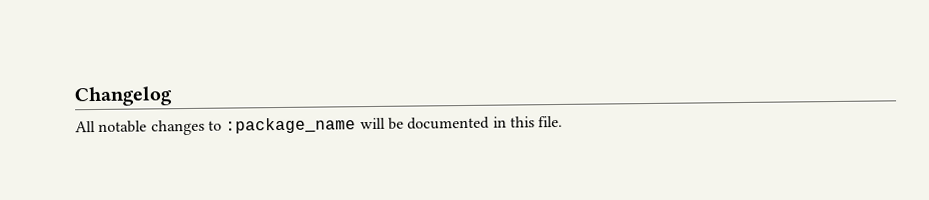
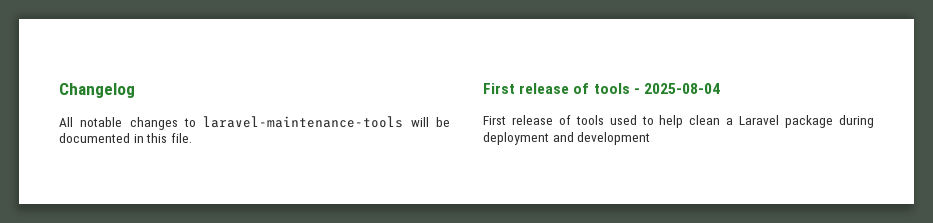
- All notable changes to :package_name will be documented in this file.
+ All notable changes to laravel-maintenance-tools will be documented in this file.
+ First release of tools - 2025-08-04
+ First release of tools used to help clean a Laravel package during deployment and development

